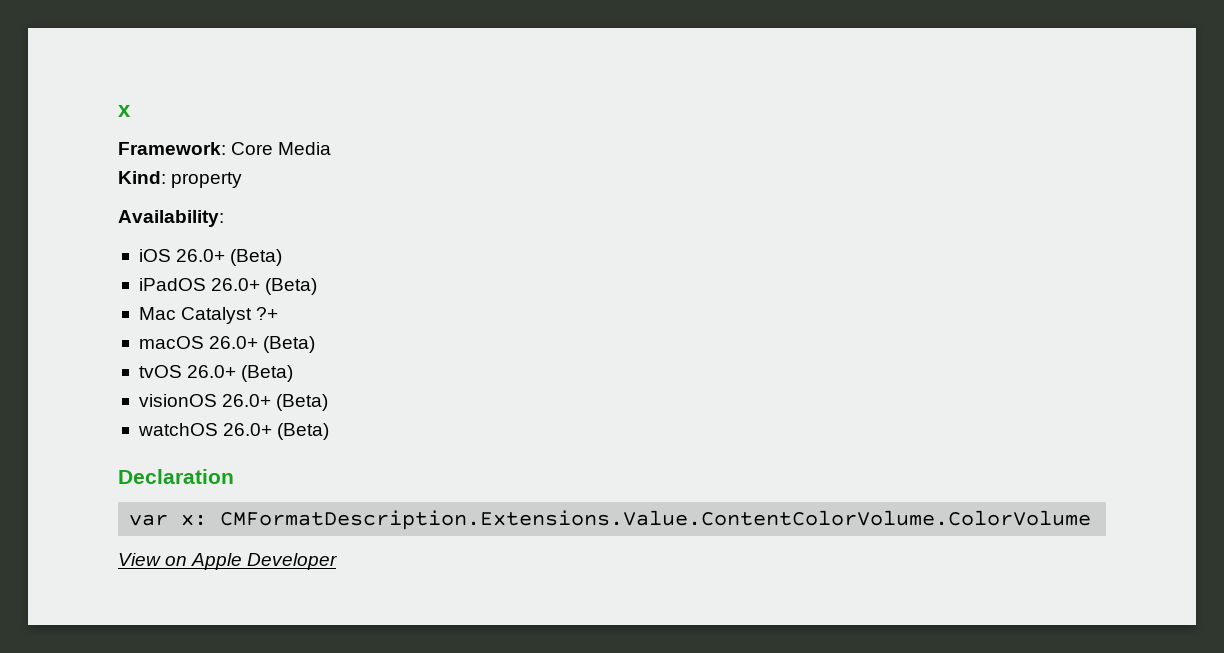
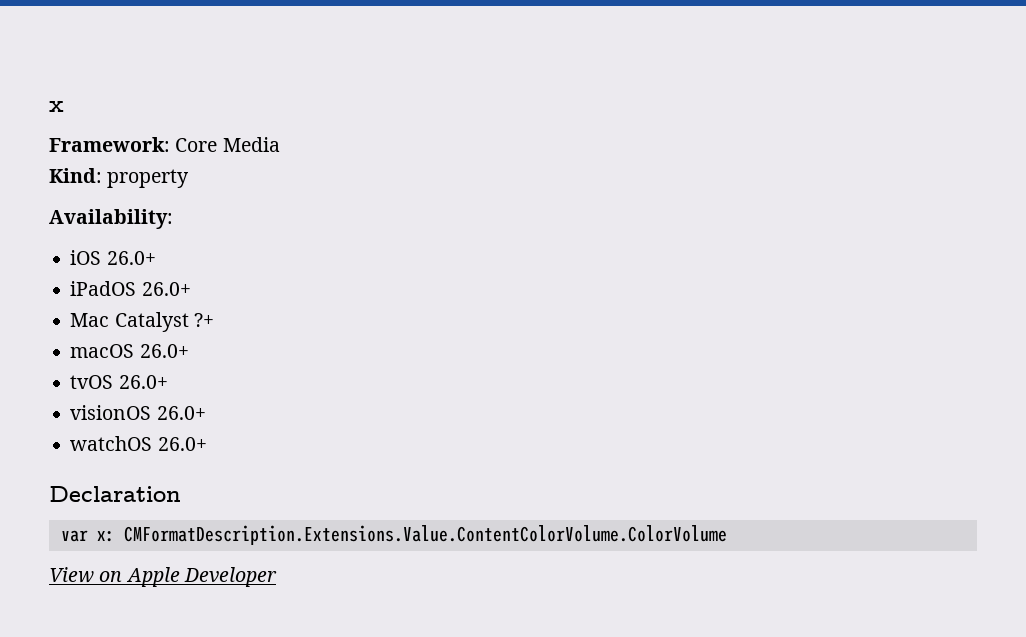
- iOS 26.0+ (Beta)
+ iOS 26.0+
- iPadOS 26.0+ (Beta)
+ iPadOS 26.0+
- macOS 26.0+ (Beta)
+ macOS 26.0+
- tvOS 26.0+ (Beta)
+ tvOS 26.0+
- visionOS 26.0+ (Beta)
+ visionOS 26.0+
- watchOS 26.0+ (Beta)
+ watchOS 26.0+

